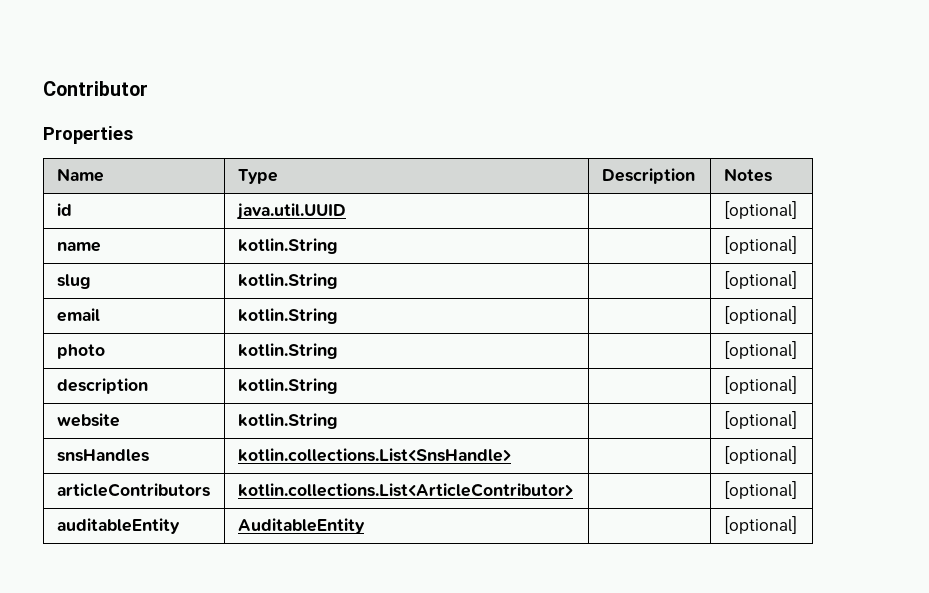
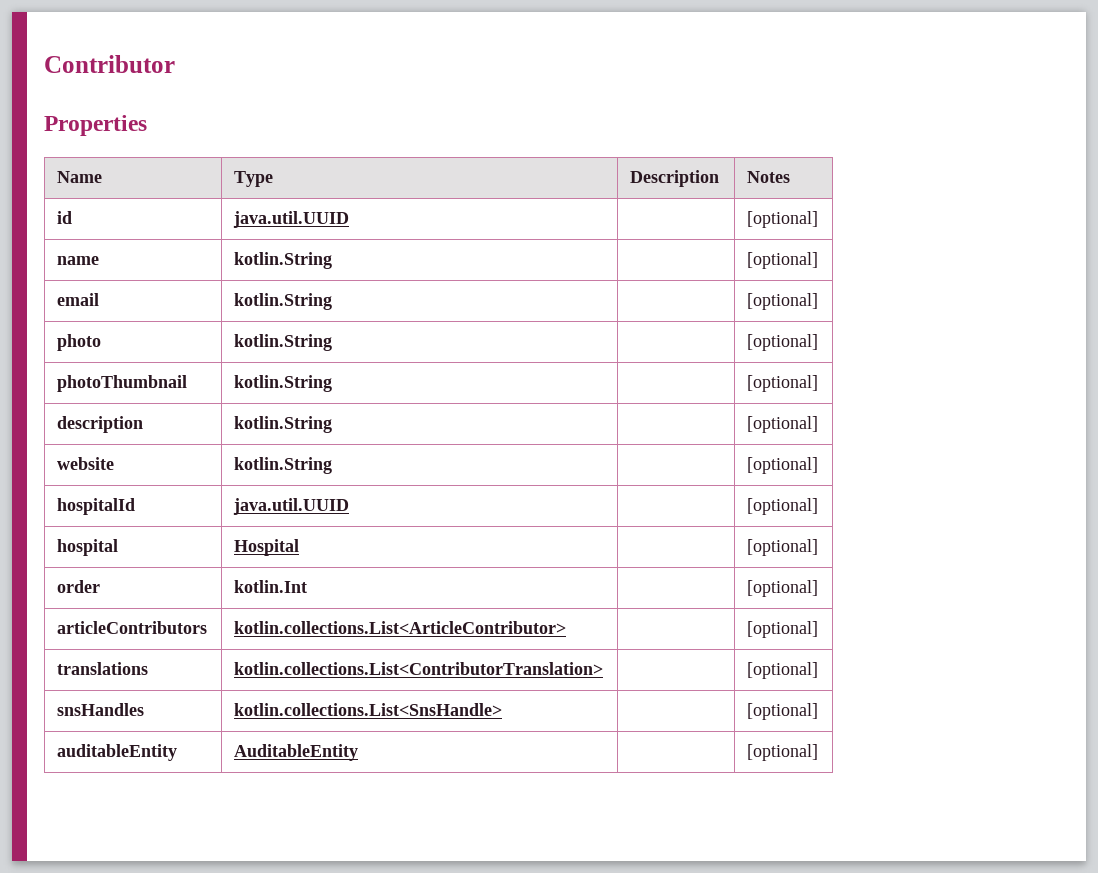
- slug | kotlin.String | | [optional]
+ photoThumbnail | kotlin.String | | [optional]
+ hospitalId | java.util.UUID | | [optional]
+ hospital | Hospital | | [optional]
+ order | kotlin.Int | | [optional]
+ articleContributors | kotlin.collections.List<ArticleContributor> | | [optional]
+ translations | kotlin.collections.List<ContributorTranslation> | | [optional]
  snsHandles | kotlin.collections.List<SnsHandle> | | [optional]
- articleContributors | kotlin.collections.List<ArticleContributor> | | [optional]

